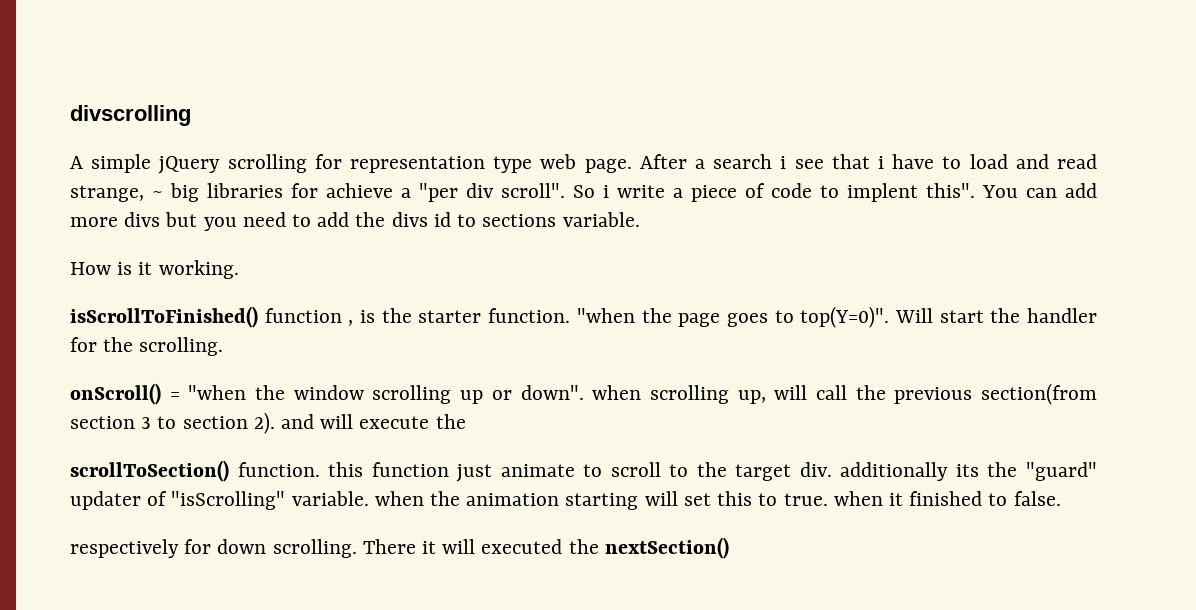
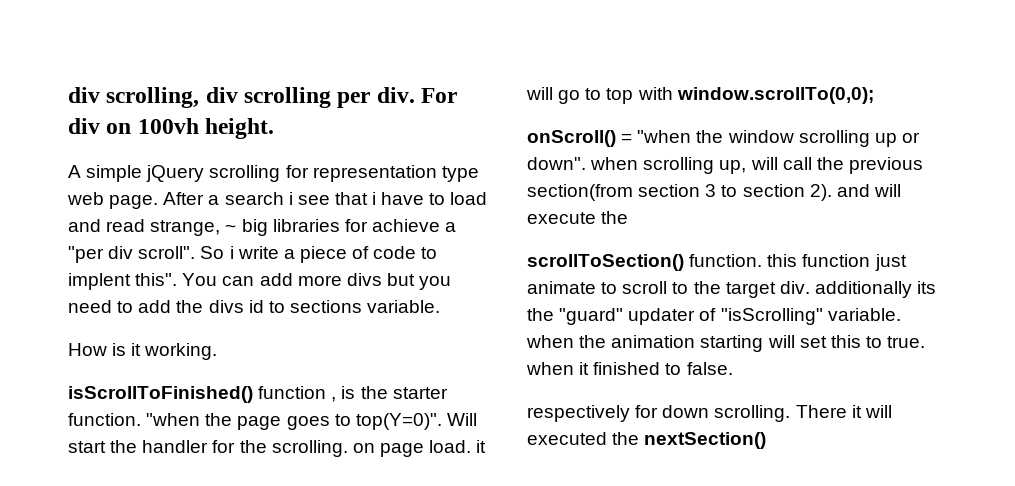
- divscrolling
+ div scrolling, div scrolling per div. For div on 100vh height.
- Will start the handler for the scrolling.
+ Will start the handler for the scrolling. on page load. it will go to top with window.scrollTo(0,0);

